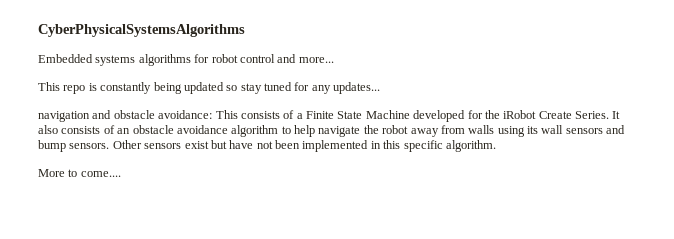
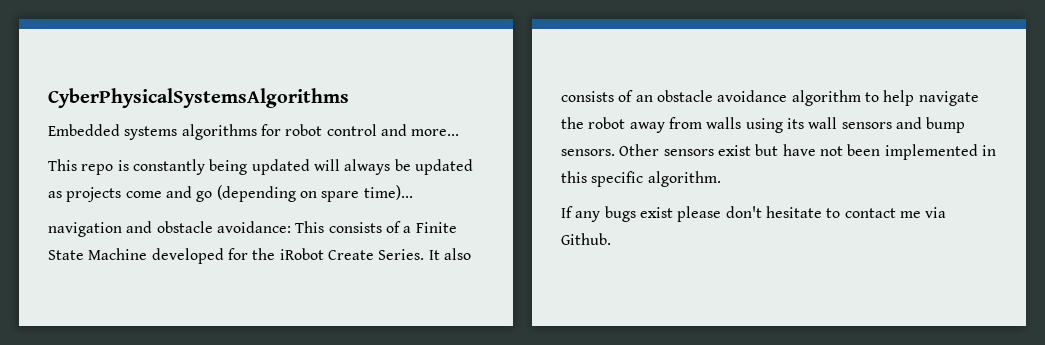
- This repo is constantly being updated so stay tuned for any updates...
+ This repo is constantly being updated will always be updated as projects come and go (depending on spare time)...
- More to come....
+ If any bugs exist please don't hesitate to contact me via Github.

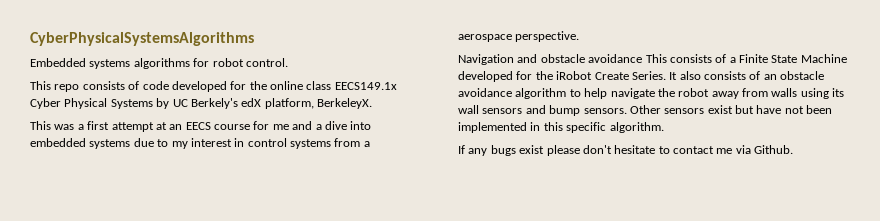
- Embedded systems algorithms for robot control and more...
+ Embedded systems algorithms for robot control.
- This repo is constantly being updated will always be updated as projects come and go (depending on spare time)...
- navigation and obstacle avoidance: This consists of a Finite State Machine developed for the iRobot Create Series.
+ This repo consists of code developed for the online class EECS149.1x Cyber Physical Systems by UC Berkely's edX platform, BerkeleyX.
+ This was a first attempt at an EECS course for me and a dive into embedded systems due to my interest in control systems from a aerospace perspective.
+ Navigation and obstacle avoidance This consists of a Finite State Machine developed for the iRobot Create Series.

